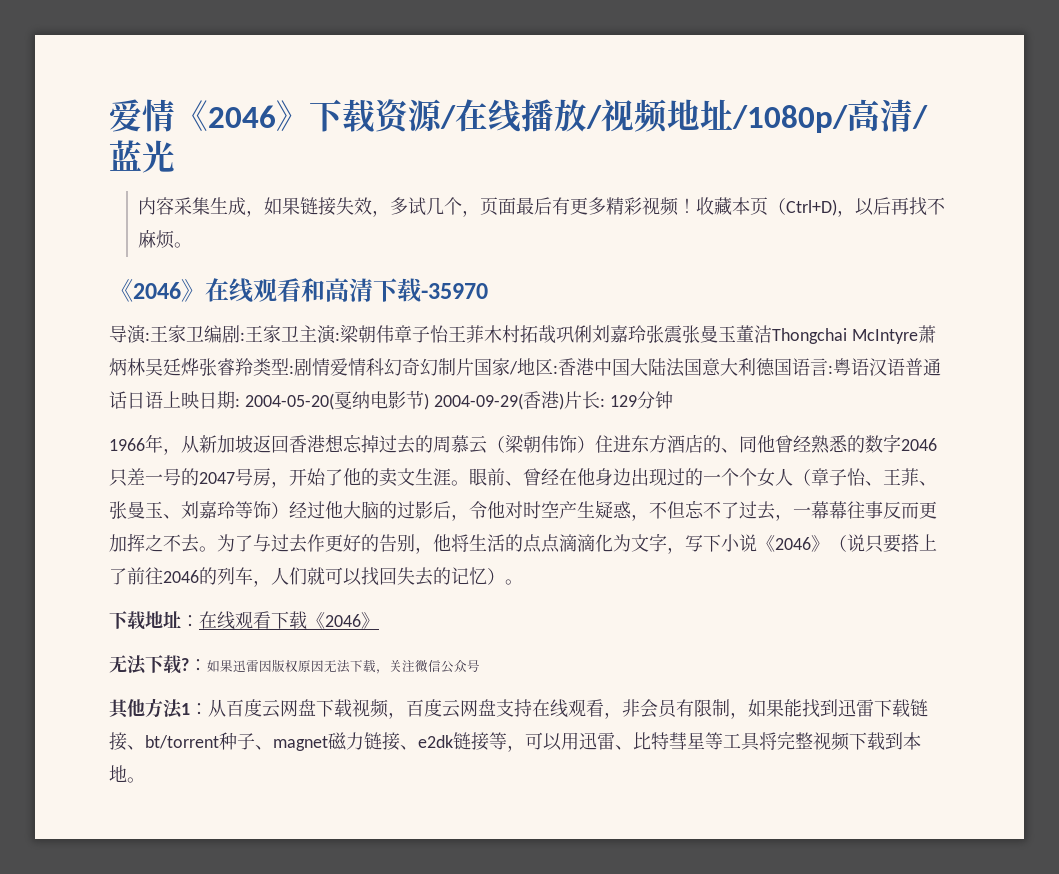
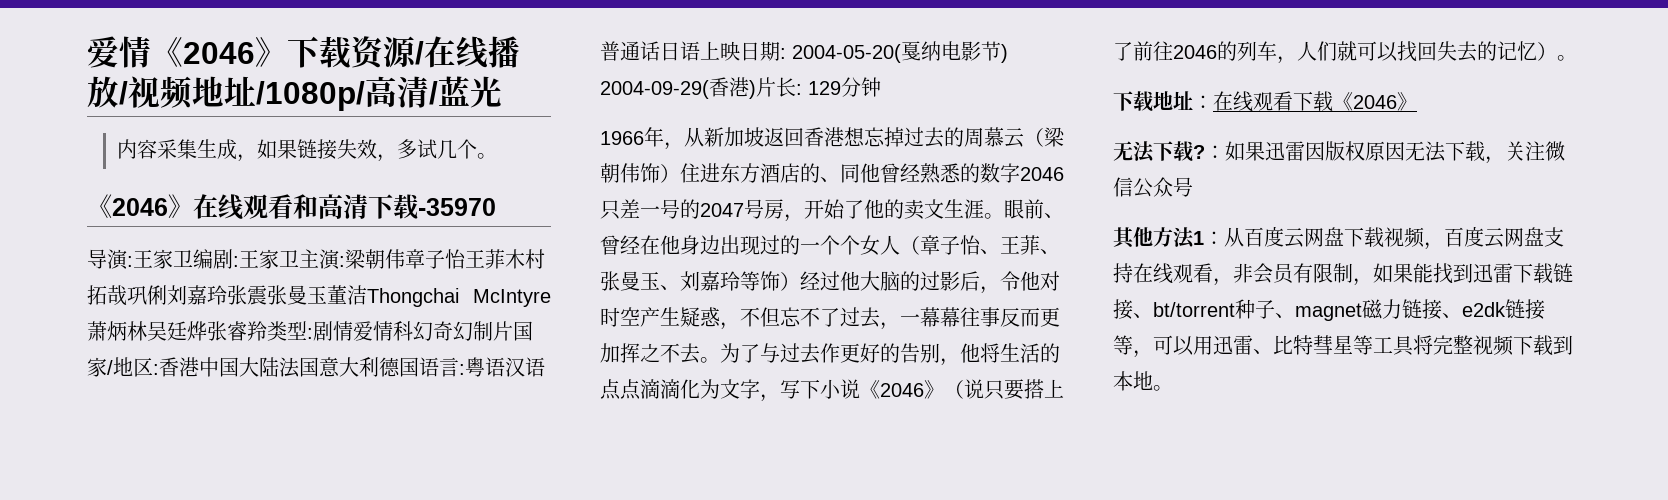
- 内容采集生成，如果链接失效，多试几个，页面最后有更多精彩视频！收藏本页（Ctrl+D)，以后再找不麻烦。
+ 内容采集生成，如果链接失效，多试几个。

